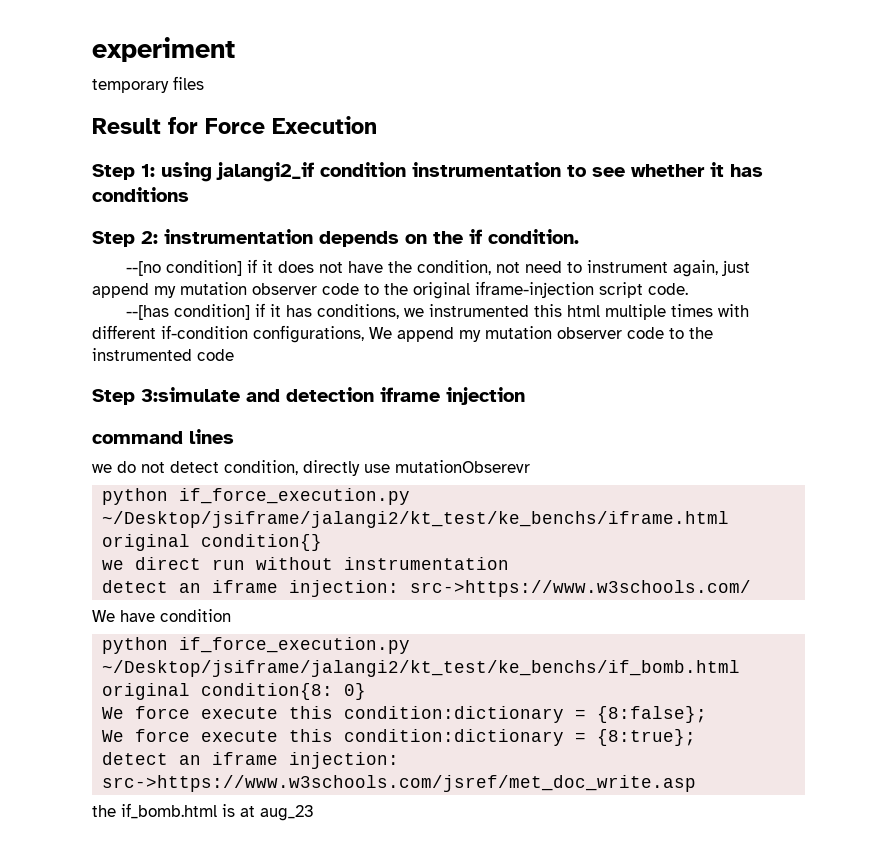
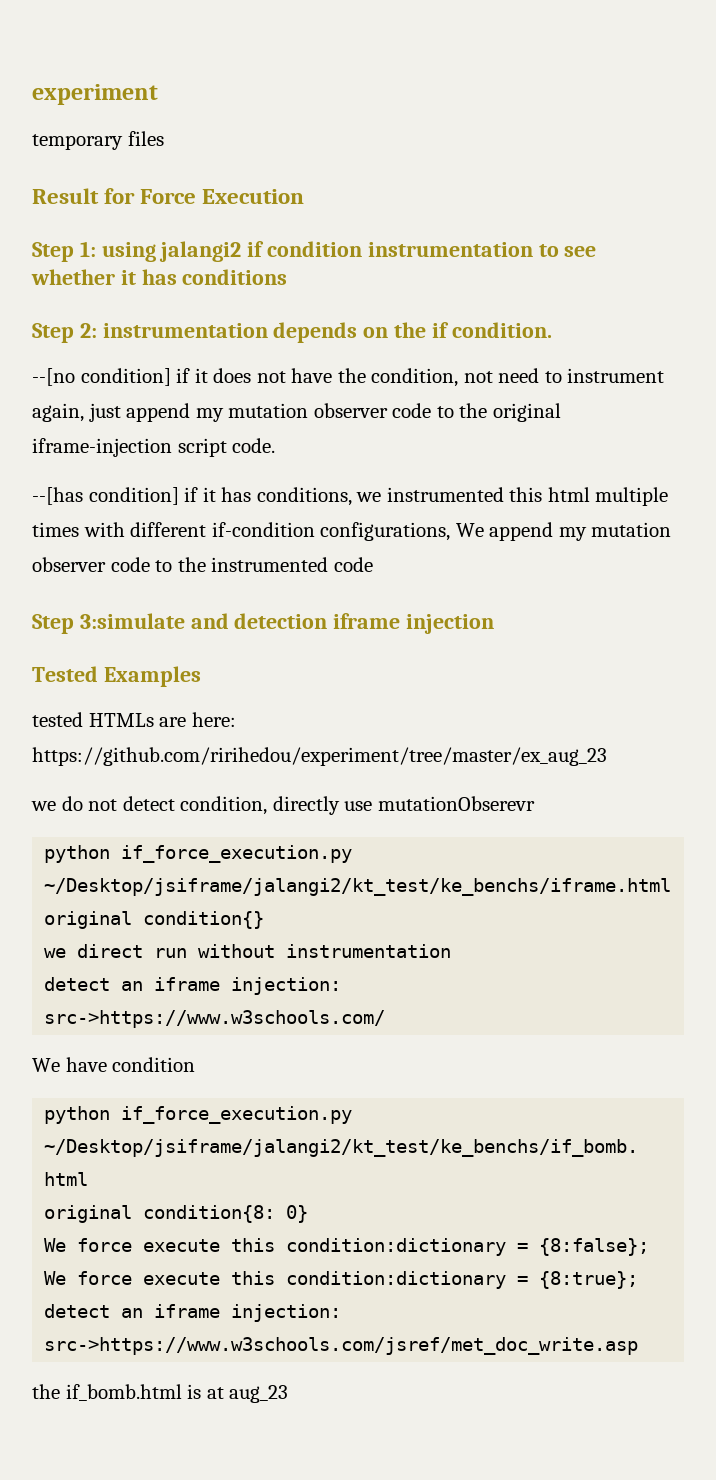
- Step 1: using jalangi2_if condition instrumentation to see whether it has conditions
+ Step 1: using jalangi2 if condition instrumentation to see whether it has conditions
- command lines
+ Tested Examples
+ tested HTMLs are here: https://github.com/ririhedou/experiment/tree/master/ex_aug_23

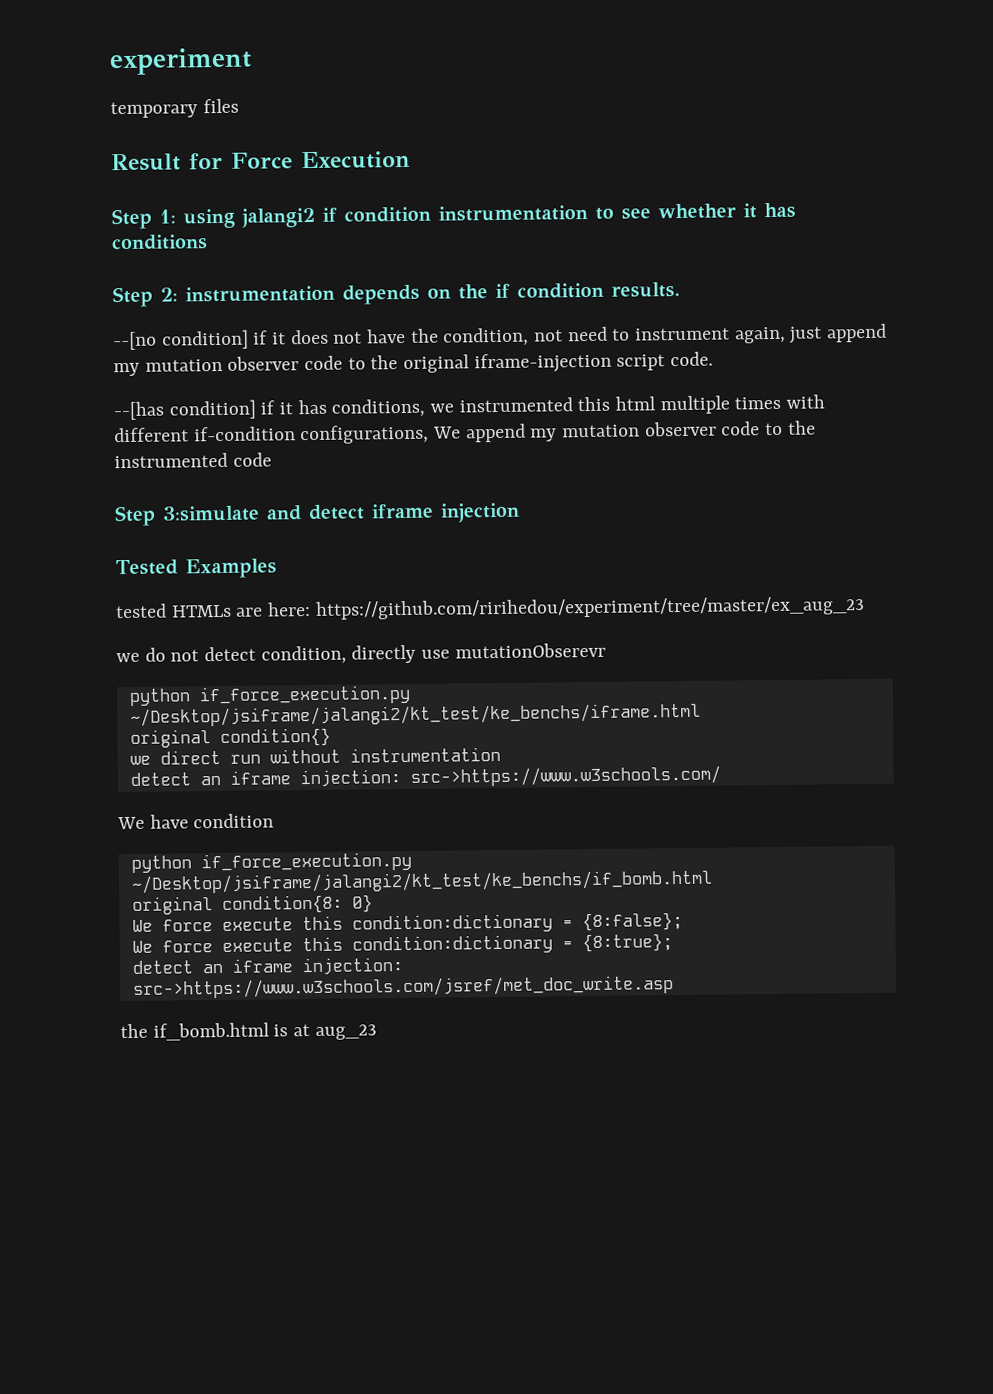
- Step 2: instrumentation depends on the if condition.
+ Step 2: instrumentation depends on the if condition results.
- Step 3:simulate and detection iframe injection
+ Step 3:simulate and detect iframe injection

